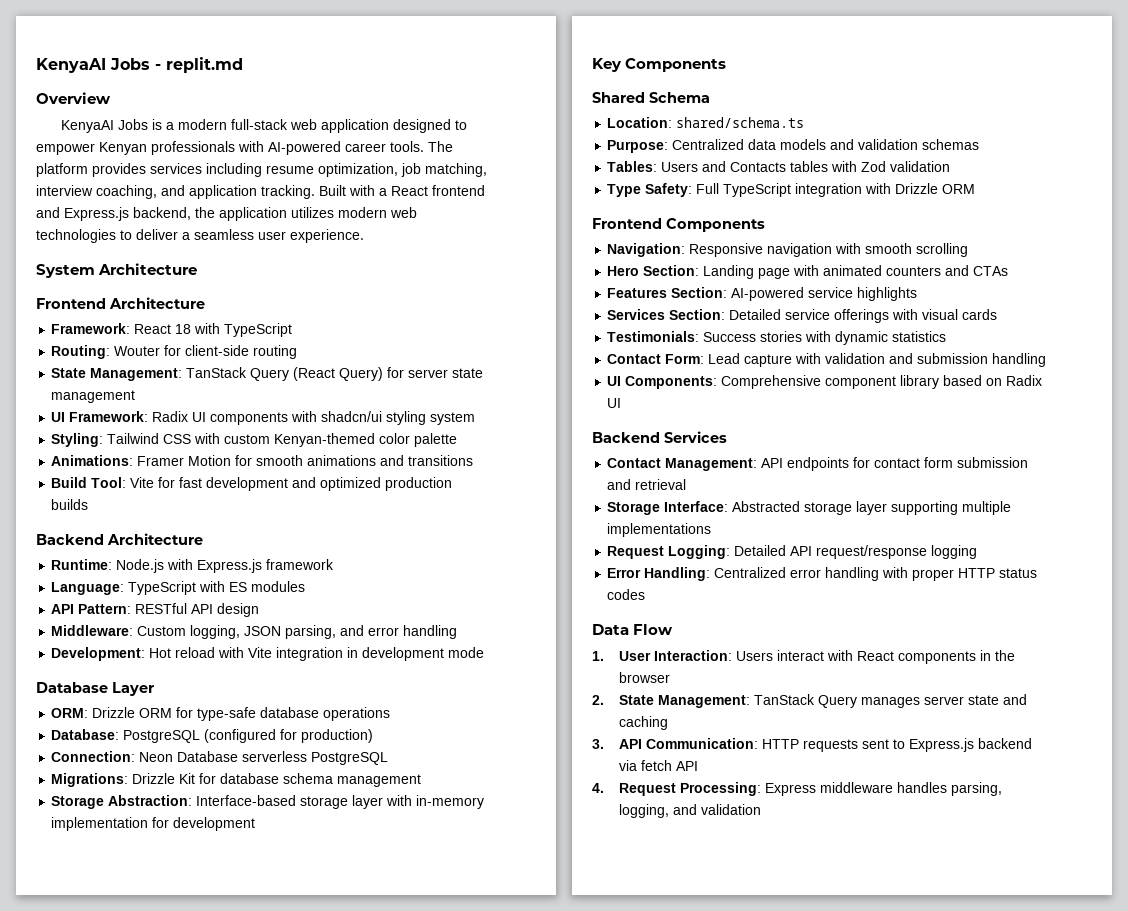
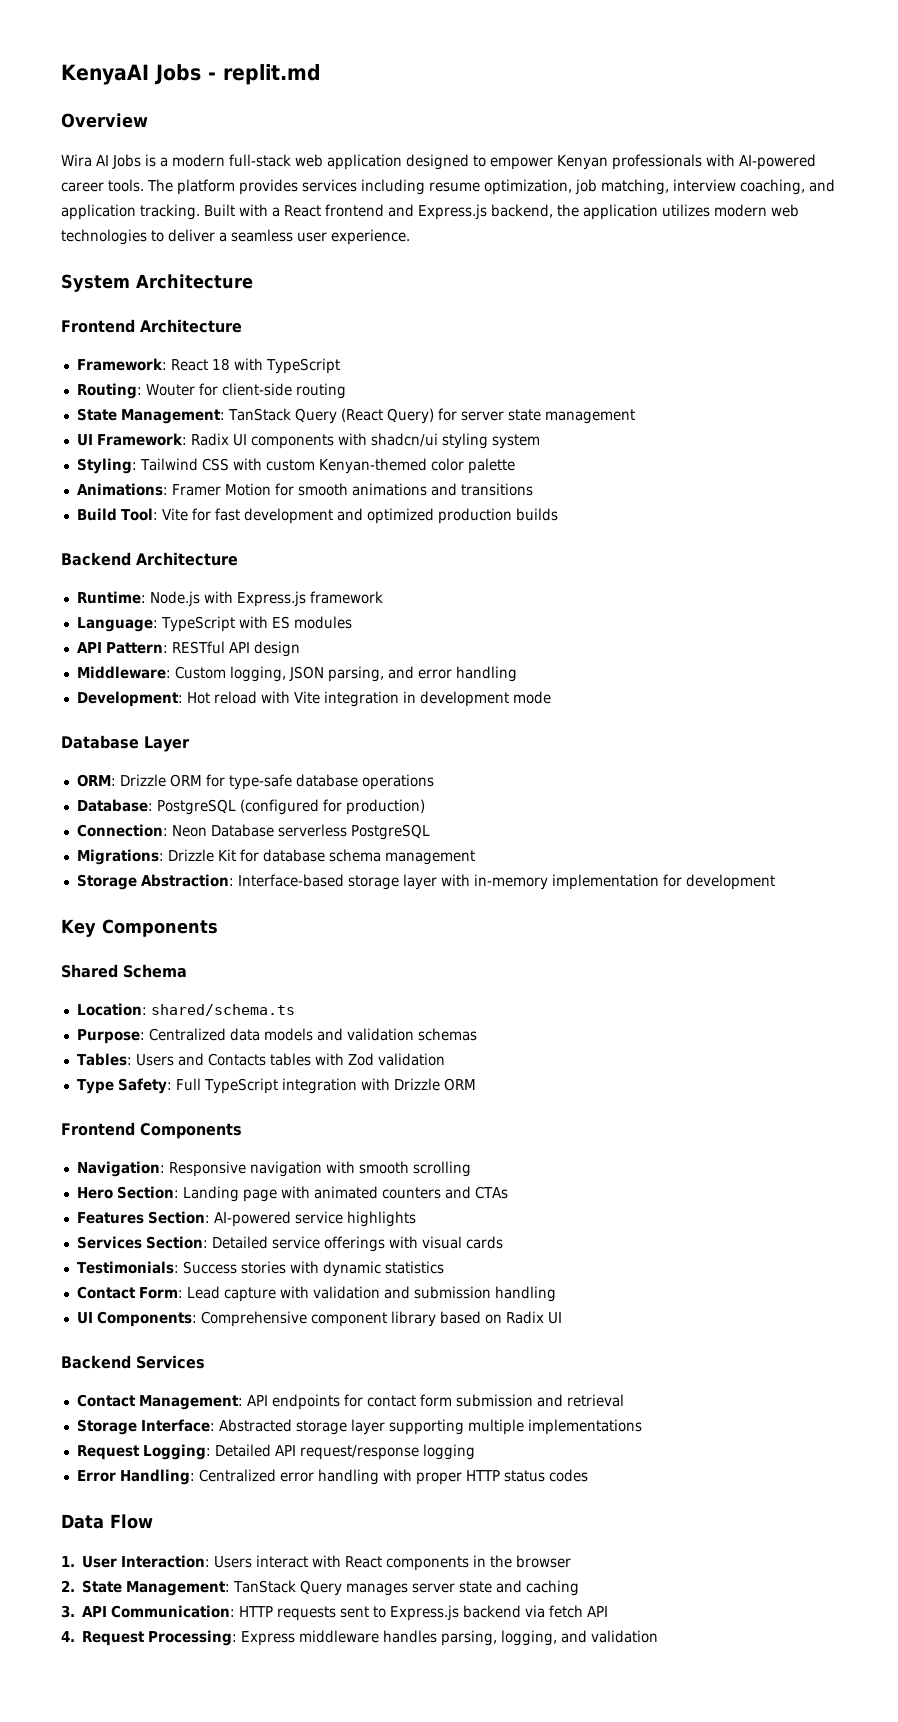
- KenyaAI Jobs is a modern full-stack web application designed to empower Kenyan professionals with AI-powered career tools.
+ Wira AI Jobs is a modern full-stack web application designed to empower Kenyan professionals with AI-powered career tools.

